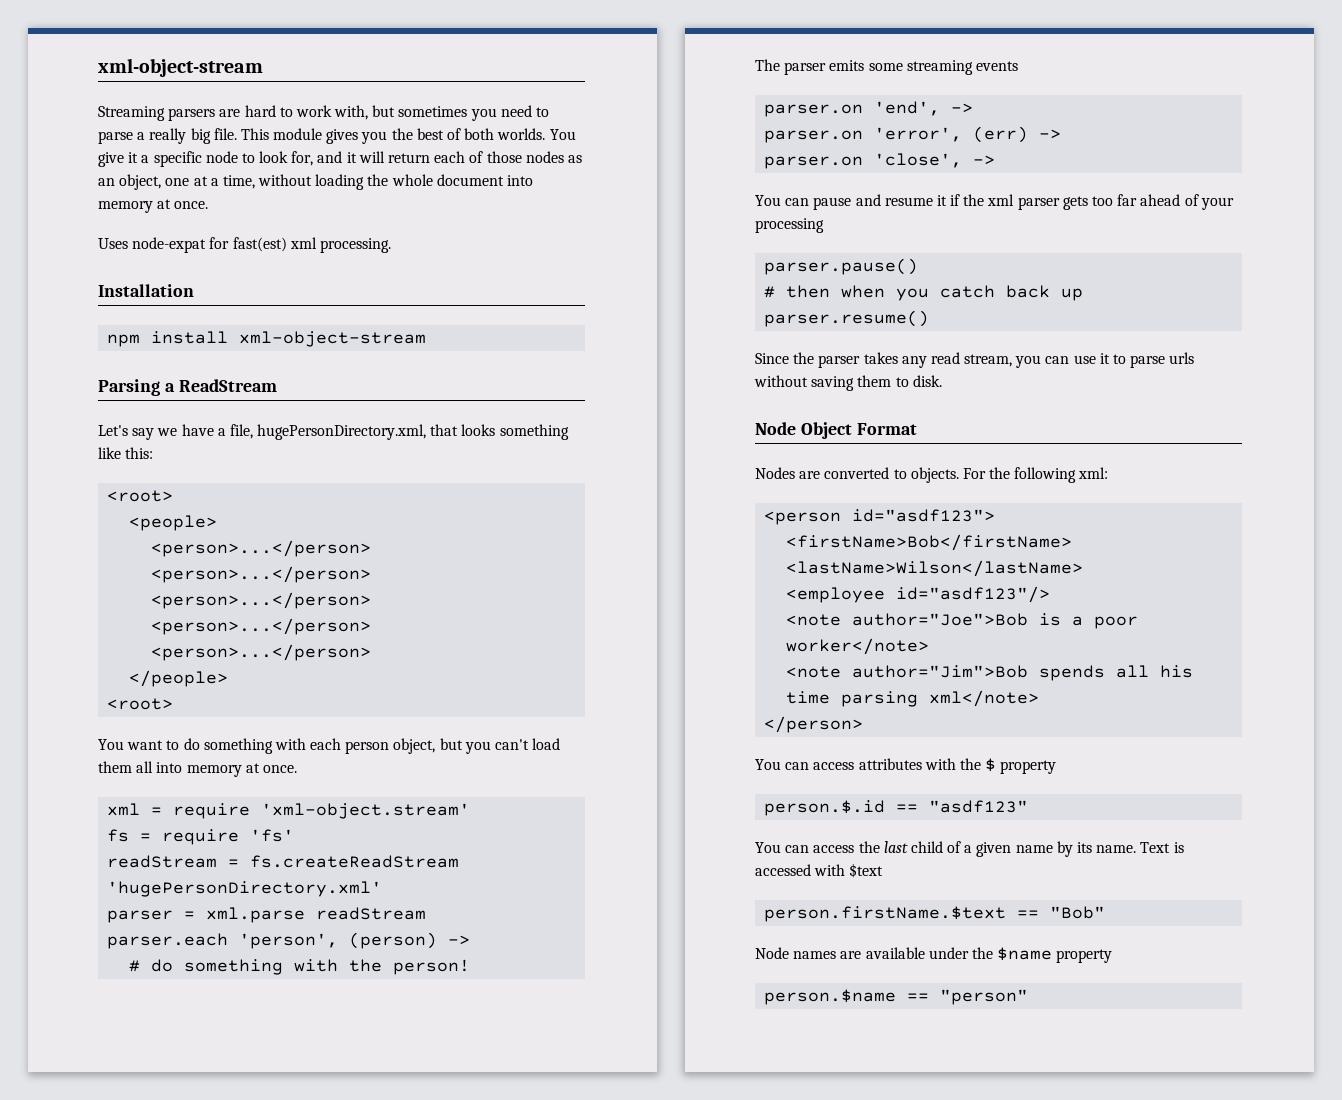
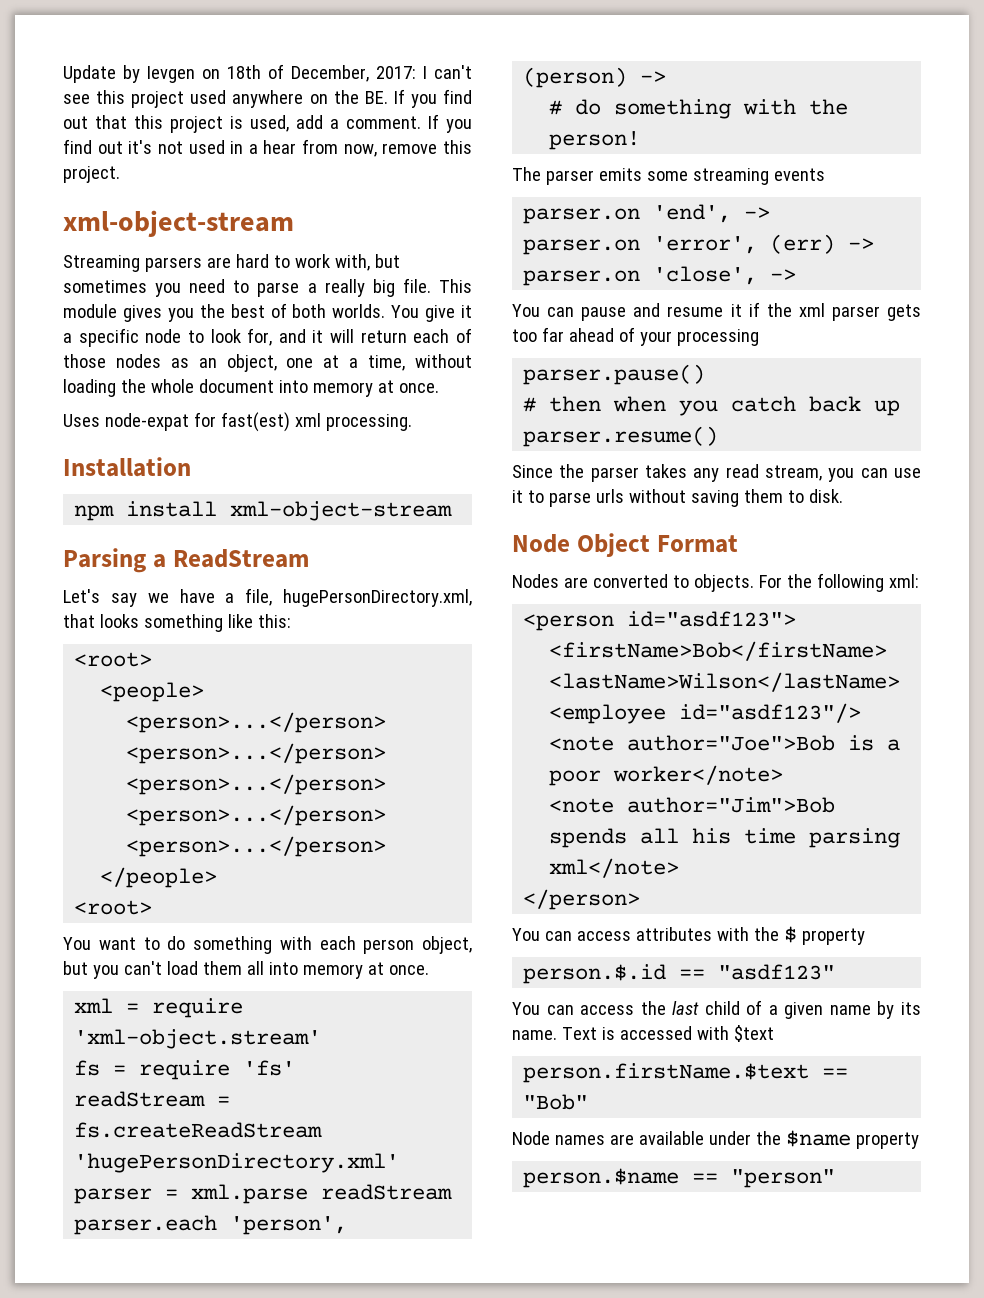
+ Update by Ievgen on 18th of December, 2017: I can't see this project used anywhere on the BE. If you find out that this project is used, add a comment. If you find out it's not used in a hear from now, remove this project.

